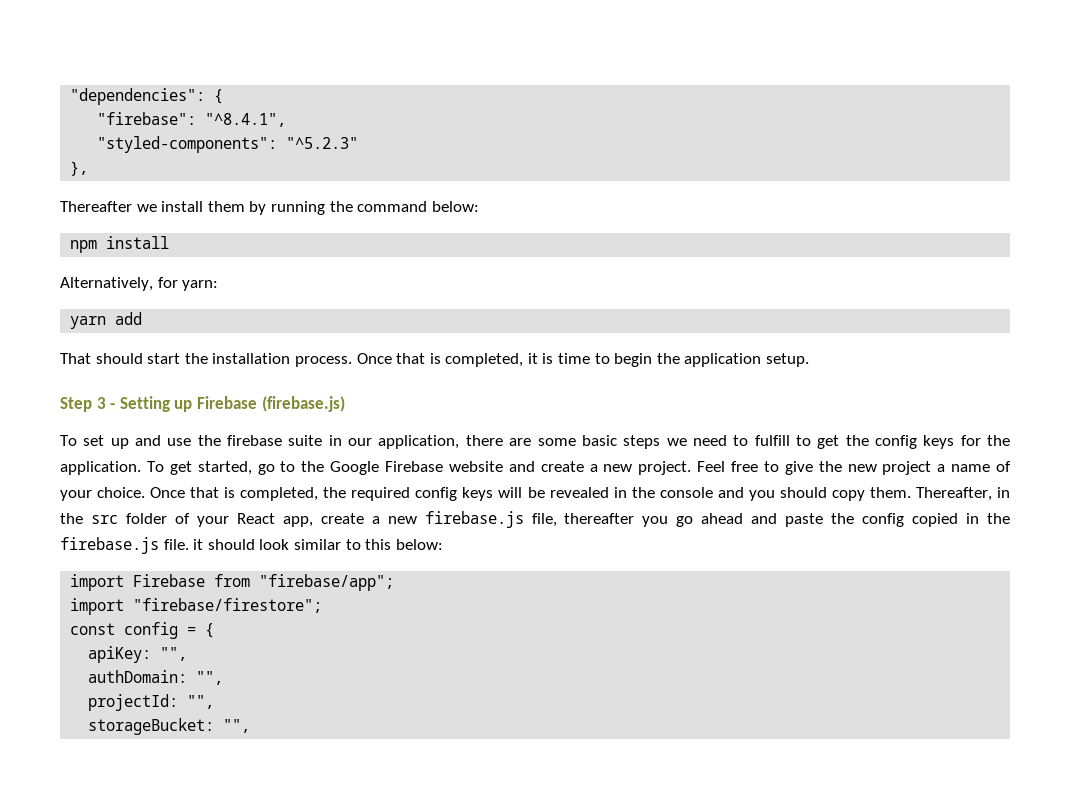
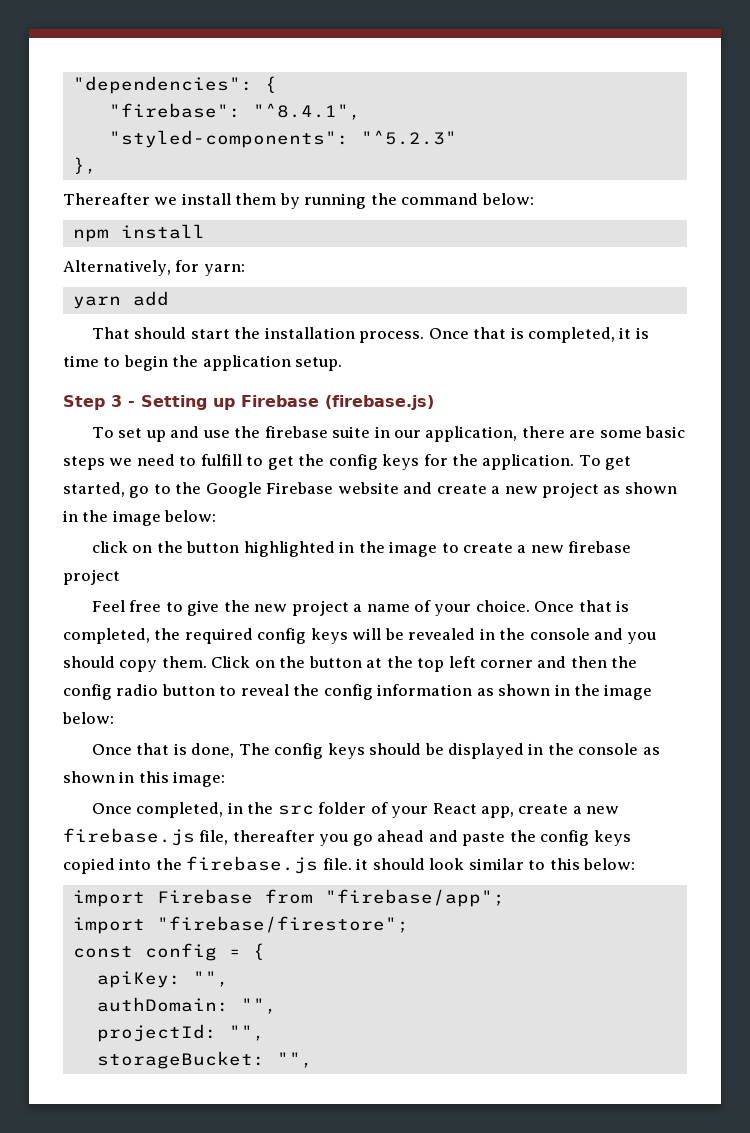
- To get started, go to the Google Firebase website and create a new project. Feel free to give the new project a name of your choice.
+ To get started, go to the Google Firebase website and create a new project as shown in the image below:
+ click on the button highlighted in the image to create a new firebase project
+ Feel free to give the new project a name of your choice.
- Thereafter, in the src folder of your React app, create a new firebase.js file, thereafter you go ahead and paste the config copied in the firebase.js file. it should look similar to this below:
+ Click on the button at the top left corner and then the config radio button to reveal the config information as shown in the image below:
+ Once that is done, The config keys should be displayed in the console as shown in this image:
+ Once completed, in the src folder of your React app, create a new firebase.js file, thereafter you go ahead and paste the config keys copied into the firebase.js file. it should look similar to this below:

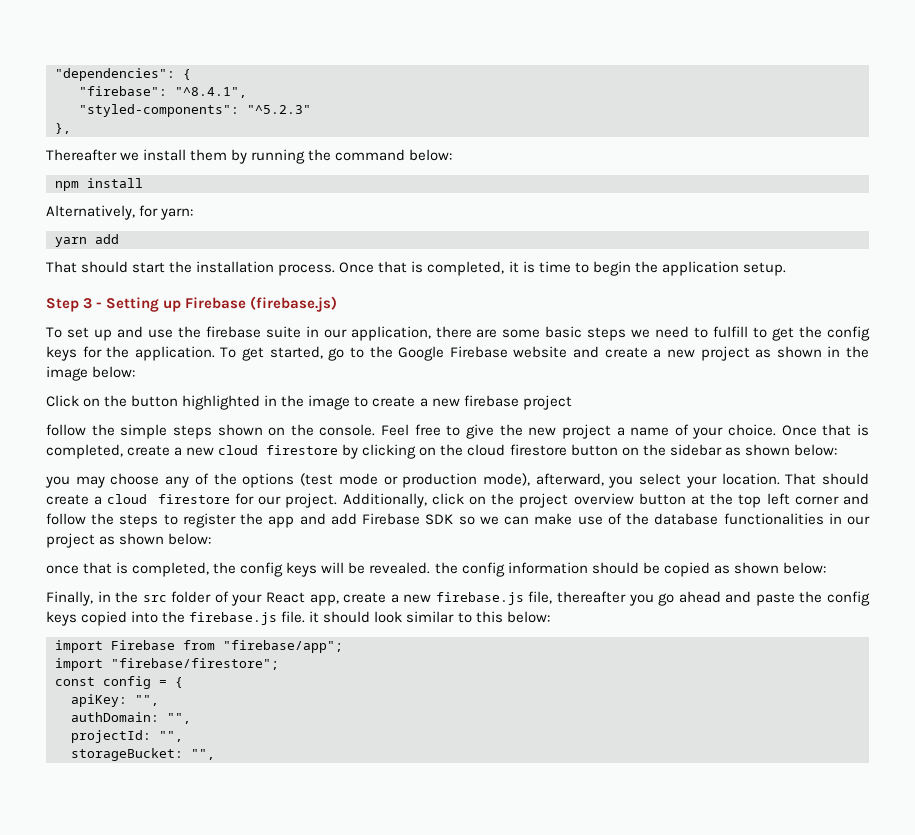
- click on the button highlighted in the image to create a new firebase project
+ Click on the button highlighted in the image to create a new firebase project
+ follow the simple steps shown on the console.
- Once that is completed, the required config keys will be revealed in the console and you should copy them. Click on the button at the top left corner and then the config radio button to reveal the config information as shown in the image below:
- Once that is done, The config keys should be displayed in the console as shown in this image:
- Once completed, in the src folder of your React app, create a new firebase.js file, thereafter you go ahead and paste the config keys copied into the firebase.js file. it should look similar to this below:
+ Once that is completed, create a new cloud firestore by clicking on the cloud firestore button on the sidebar as shown below:
+ you may choose any of the options (test mode or production mode), afterward, you select your location. That should create a cloud firestore for our project. Additionally, click on the project overview button at the top left corner and follow the steps to register the app and add Firebase SDK so we can make use of the database functionalities in our project as shown below:
+ once that is completed, the config keys will be revealed. the config information should be copied as shown below:
+ Finally, in the src folder of your React app, create a new firebase.js file, thereafter you go ahead and paste the config keys copied into the firebase.js file. it should look similar to this below:

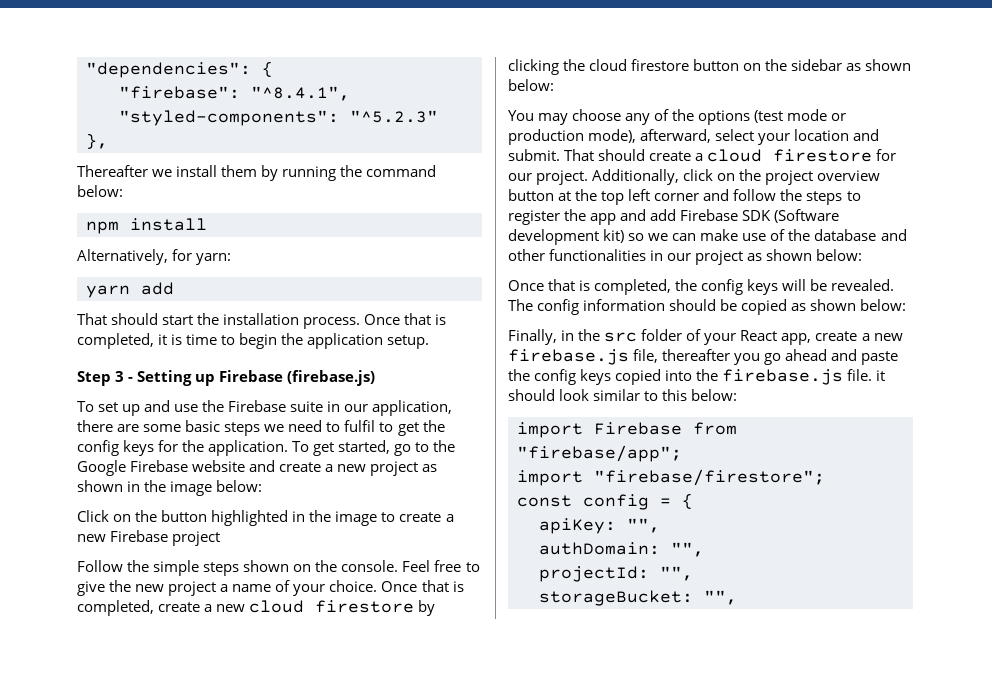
- To set up and use the firebase suite in our application, there are some basic steps we need to fulfill to get the config keys for the application.
+ To set up and use the Firebase suite in our application, there are some basic steps we need to fulfil to get the config keys for the application.
- Click on the button highlighted in the image to create a new firebase project
+ Click on the button highlighted in the image to create a new Firebase project
- follow the simple steps shown on the console.
+ Follow the simple steps shown on the console.
- Once that is completed, create a new cloud firestore by clicking on the cloud firestore button on the sidebar as shown below:
+ Once that is completed, create a new cloud firestore by clicking the cloud firestore button on the sidebar as shown below:
- you may choose any of the options (test mode or production mode), afterward, you select your location.
+ You may choose any of the options (test mode or production mode), afterward, select your location and submit.
- Additionally, click on the project overview button at the top left corner and follow the steps to register the app and add Firebase SDK so we can make use of the database functionalities in our project as shown below:
+ Additionally, click on the project overview button at the top left corner and follow the steps to register the app and add Firebase SDK (Software development kit) so we can make use of the database and other functionalities in our project as shown below:
- once that is completed, the config keys will be revealed. the config information should be copied as shown below:
+ Once that is completed, the config keys will be revealed. The config information should be copied as shown below:

